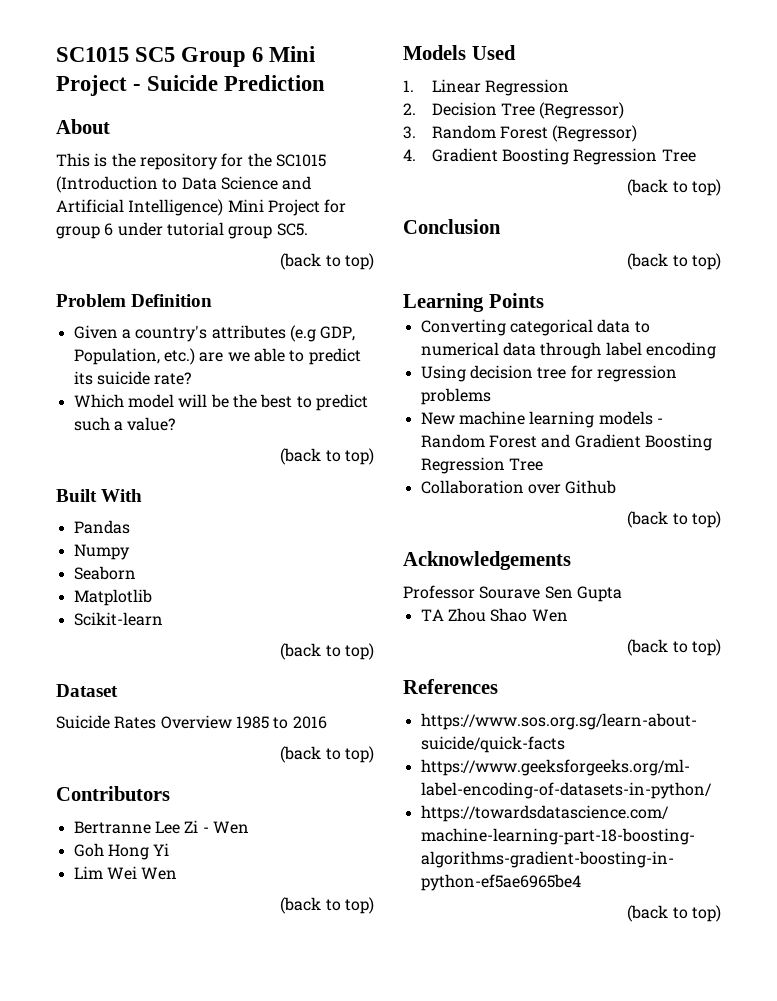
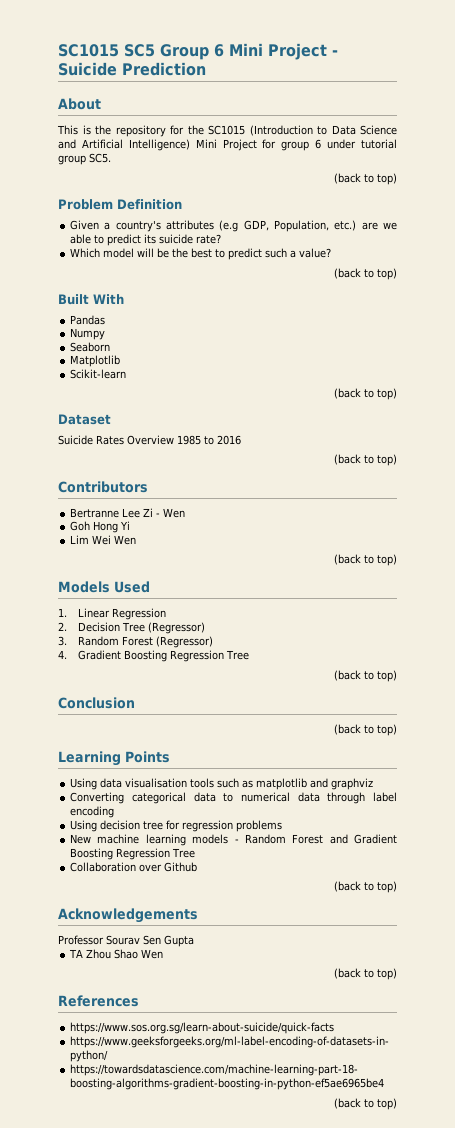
+ Using data visualisation tools such as matplotlib and graphviz
- Professor Sourave Sen Gupta
+ Professor Sourav Sen Gupta

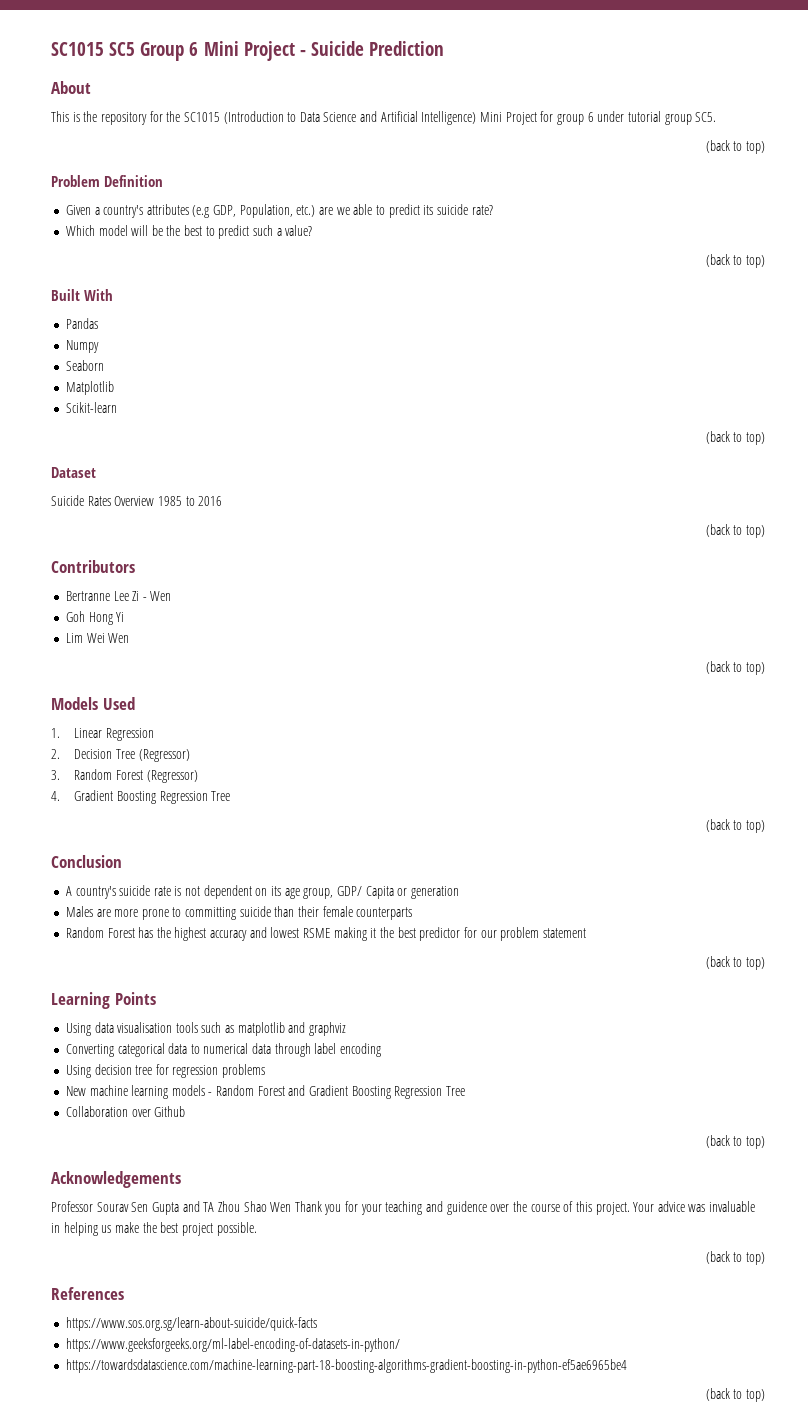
+ A country's suicide rate is not dependent on its age group, GDP/ Capita or generation
+ Males are more prone to committing suicide than their female counterparts
+ Random Forest has the highest accuracy and lowest RSME making it the best predictor for our problem statement
- Professor Sourav Sen Gupta
- TA Zhou Shao Wen
+ Professor Sourav Sen Gupta and TA Zhou Shao Wen Thank you for your teaching and guidence over the course of this project. Your advice was invaluable in helping us make the best project possible.

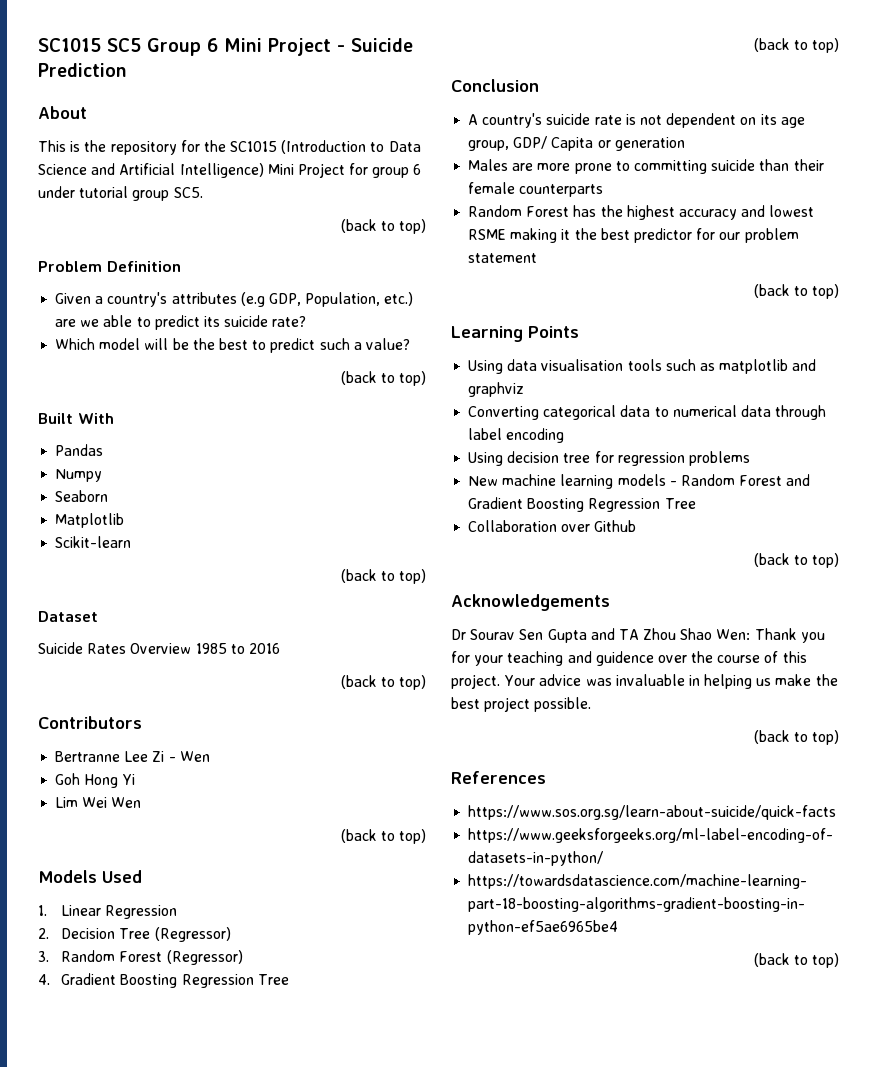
- Professor Sourav Sen Gupta and TA Zhou Shao Wen Thank you for your teaching and guidence over the course of this project.
+ Dr Sourav Sen Gupta and TA Zhou Shao Wen: Thank you for your teaching and guidence over the course of this project.

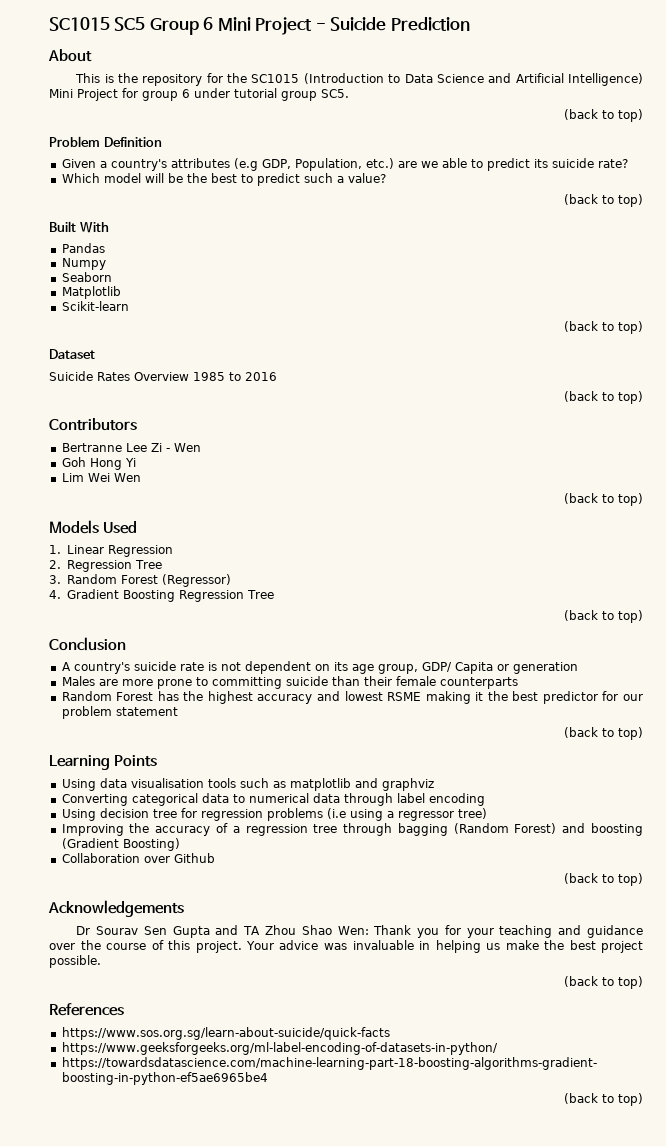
- 2. Decision Tree (Regressor)
+ 2. Regression Tree
- Using decision tree for regression problems
- New machine learning models - Random Forest and Gradient Boosting Regression Tree
+ Using decision tree for regression problems (i.e using a regressor tree)
+ Improving the accuracy of a regression tree through bagging (Random Forest) and boosting (Gradient Boosting)
- Dr Sourav Sen Gupta and TA Zhou Shao Wen: Thank you for your teaching and guidence over the course of this project.
+ Dr Sourav Sen Gupta and TA Zhou Shao Wen: Thank you for your teaching and guidance over the course of this project.

